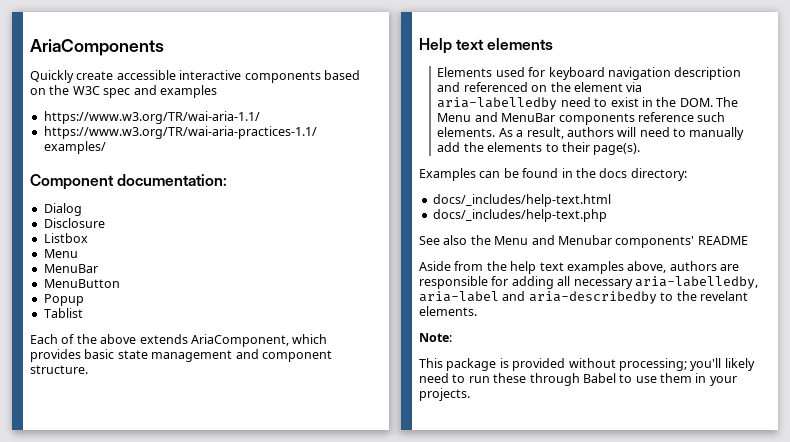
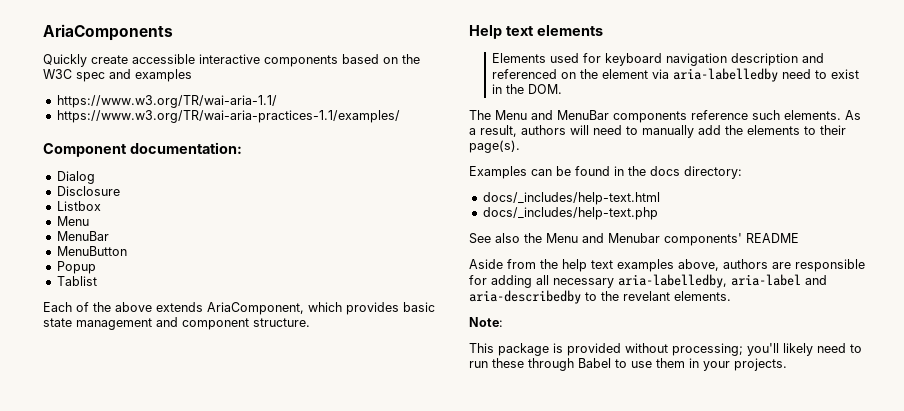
- Elements used for keyboard navigation description and referenced on the element via aria-labelledby need to exist in the DOM. The Menu and MenuBar components reference such elements.
+ Elements used for keyboard navigation description and referenced on the element via aria-labelledby need to exist in the DOM.
+ The Menu and MenuBar components reference such elements.

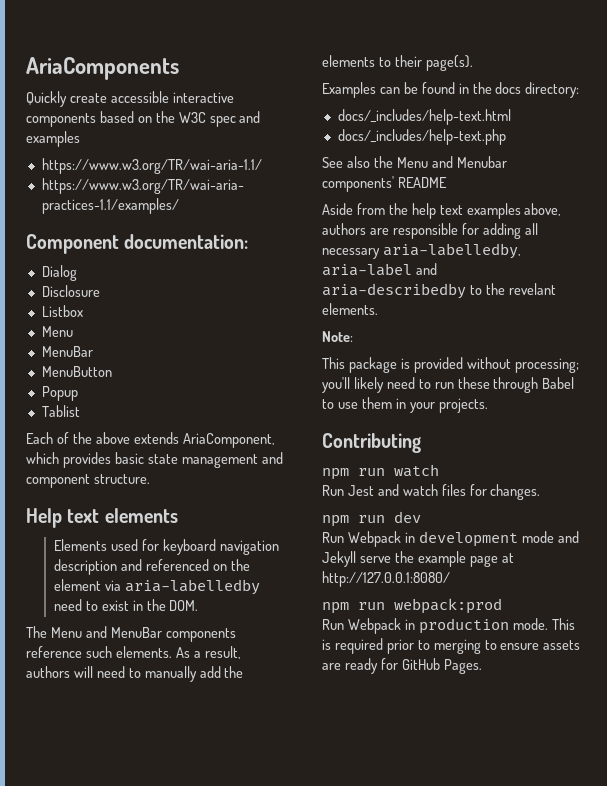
+ Contributing
+ npm run watch
+ Run Jest and watch files for changes.
+ npm run dev
+ Run Webpack in development mode and Jekyll serve the example page at http://127.0.0.1:8080/
+ npm run webpack:prod
+ Run Webpack in production mode. This is required prior to merging to ensure assets are ready for GitHub Pages.

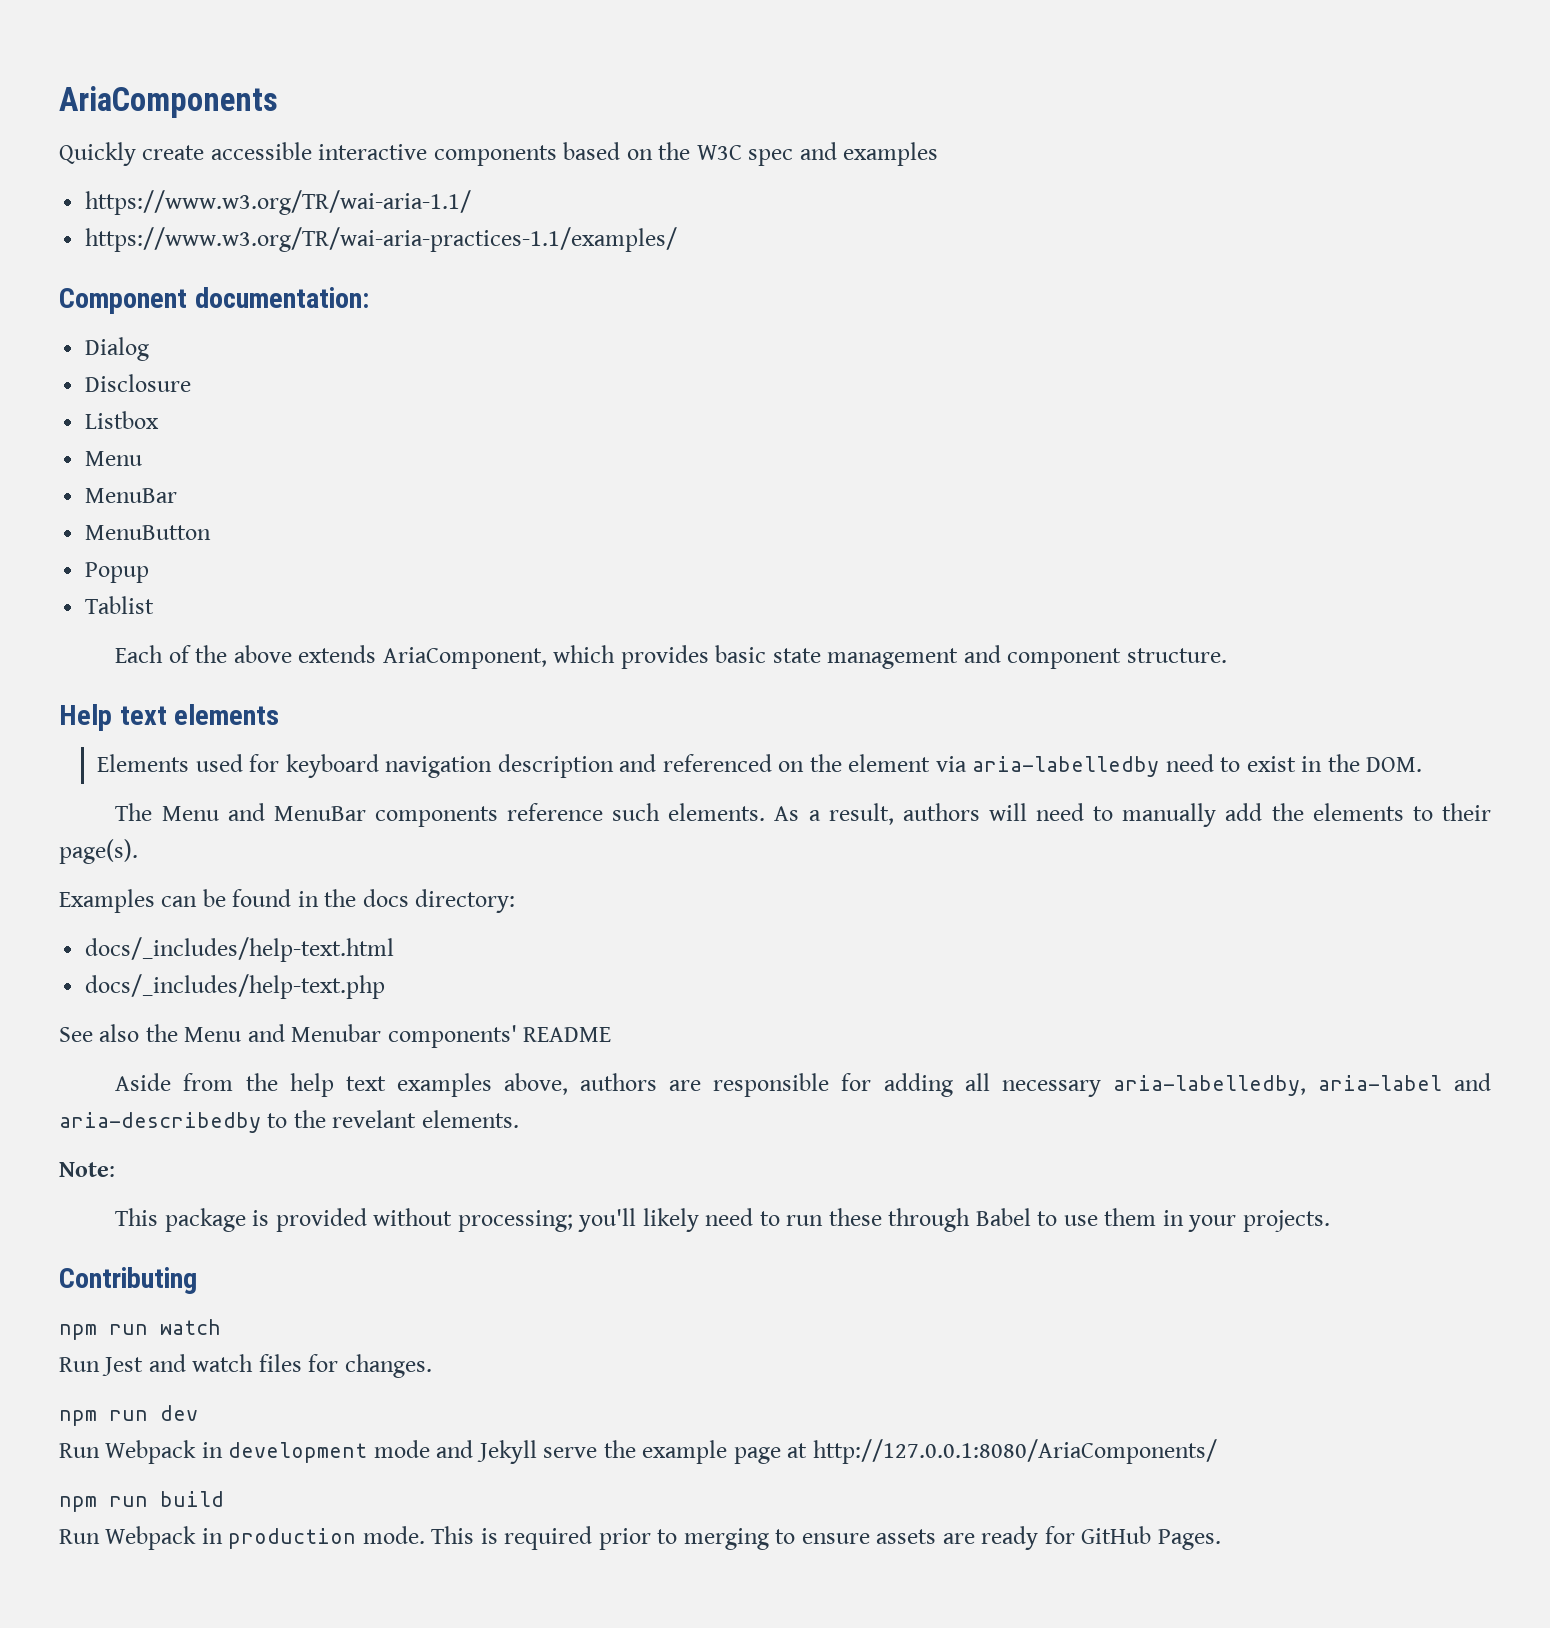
- Run Webpack in development mode and Jekyll serve the example page at http://127.0.0.1:8080/
- npm run webpack:prod
+ Run Webpack in development mode and Jekyll serve the example page at http://127.0.0.1:8080/AriaComponents/
+ npm run build

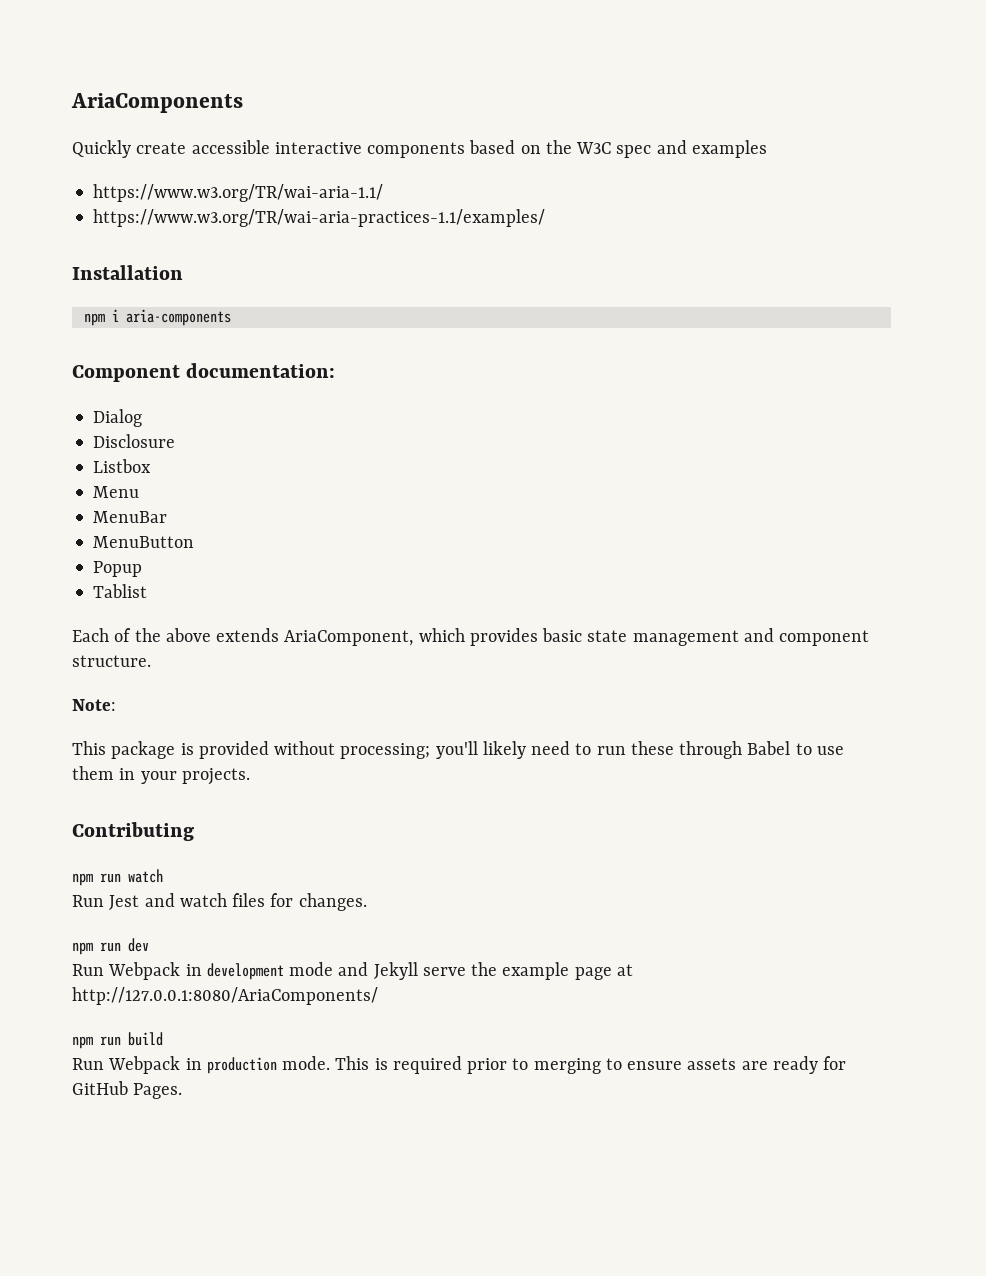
+ Installation
+ npm i aria-components
- Help text elements
- Elements used for keyboard navigation description and referenced on the element via aria-labelledby need to exist in the DOM.
- The Menu and MenuBar components reference such elements. As a result, authors will need to manually add the elements to their page(s).
- Examples can be found in the docs directory:
- docs/_includes/help-text.html
- docs/_includes/help-text.php
- See also the Menu and Menubar components' README
- Aside from the help text examples above, authors are responsible for adding all necessary aria-labelledby, aria-label and aria-describedby to the revelant elements.

